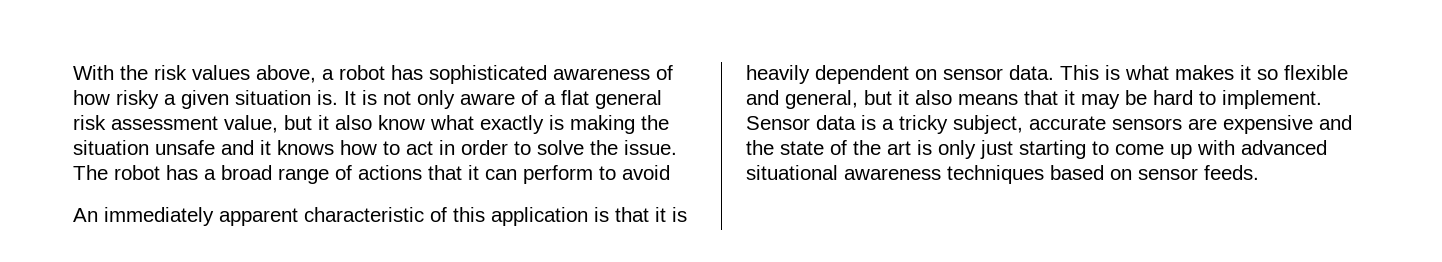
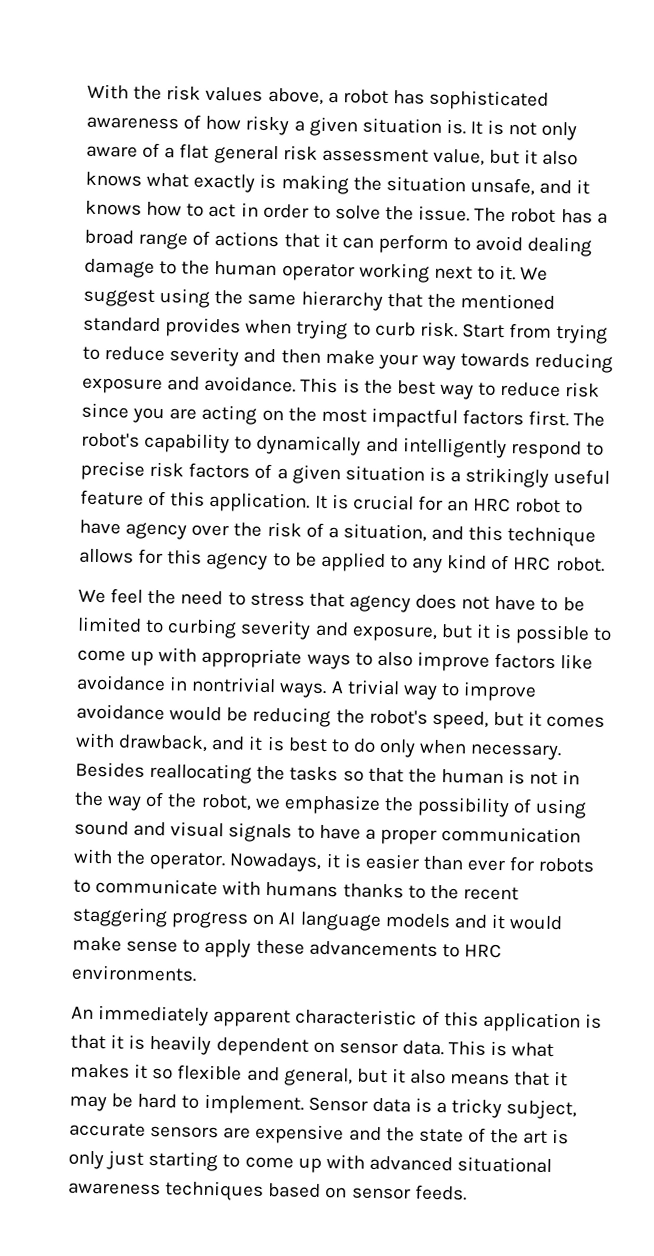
- It is not only aware of a flat general risk assessment value, but it also know what exactly is making the situation unsafe and it knows how to act in order to solve the issue.
+ It is not only aware of a flat general risk assessment value, but it also knows what exactly is making the situation unsafe, and it knows how to act in order to solve the issue.
- The robot has a broad range of actions that it can perform to avoid
+ The robot has a broad range of actions that it can perform to avoid dealing damage to the human operator working next to it. We suggest using the same hierarchy that the mentioned standard provides when trying to curb risk. Start from trying to reduce severity and then make your way towards reducing exposure and avoidance. This is the best way to reduce risk since you are acting on the most impactful factors first. The robot's capability to dynamically and intelligently respond to precise risk factors of a given situation is a strikingly useful feature of this application. It is crucial for an HRC robot to have agency over the risk of a situation, and this technique allows for this agency to be applied to any kind of HRC robot.
+ We feel the need to stress that agency does not have to be limited to curbing severity and exposure, but it is possible to come up with appropriate ways to also improve factors like avoidance in nontrivial ways. A trivial way to improve avoidance would be reducing the robot's speed, but it comes with drawback, and it is best to do only when necessary. Besides reallocating the tasks so that the human is not in the way of the robot, we emphasize the possibility of using sound and visual signals to have a proper communication with the operator. Nowadays, it is easier than ever for robots to communicate with humans thanks to the recent staggering progress on AI language models and it would make sense to apply these advancements to HRC environments.

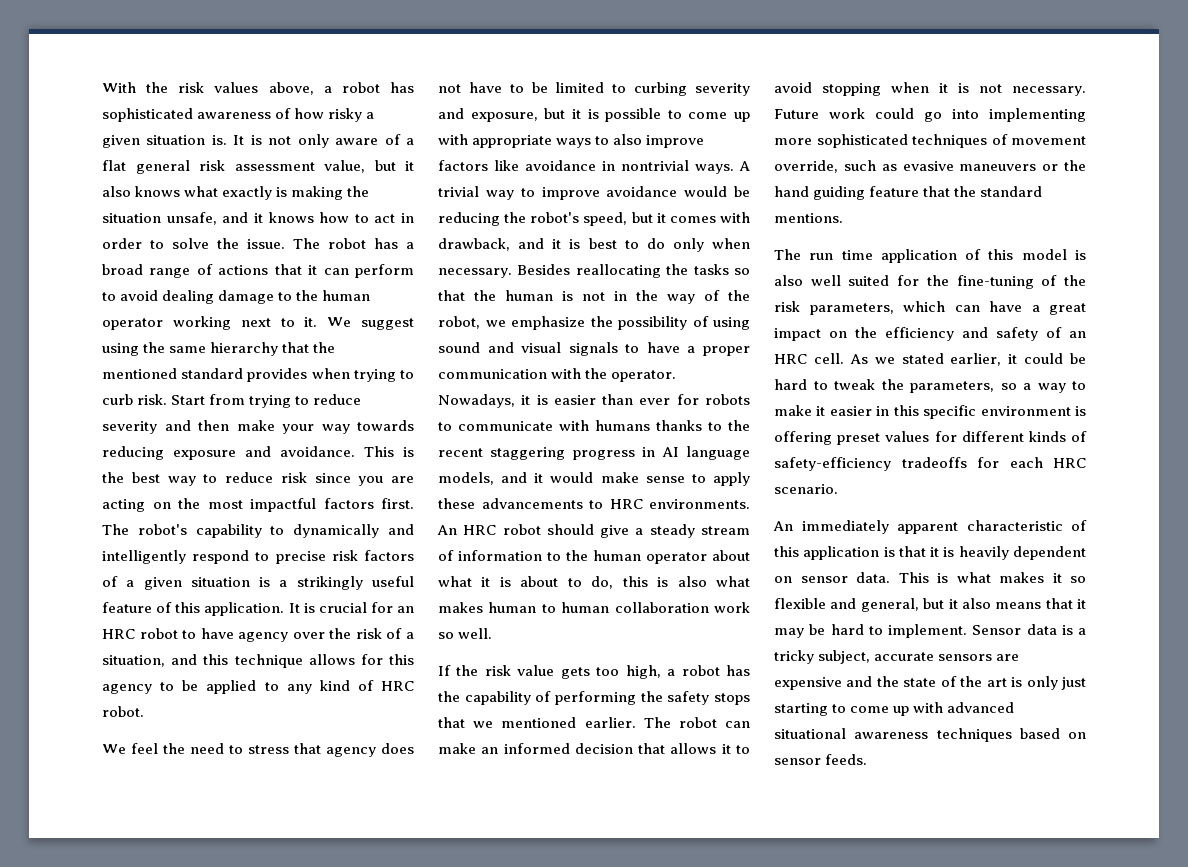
- Nowadays, it is easier than ever for robots to communicate with humans thanks to the recent staggering progress on AI language models and it would make sense to apply these advancements to HRC environments.
+ Nowadays, it is easier than ever for robots to communicate with humans thanks to the recent staggering progress in AI language models, and it would make sense to apply these advancements to HRC environments. An HRC robot should give a steady stream of information to the human operator about what it is about to do, this is also what makes human to human collaboration work so well.
+ If the risk value gets too high, a robot has the capability of performing the safety stops that we mentioned earlier. The robot can make an informed decision that allows it to avoid stopping when it is not necessary. Future work could go into implementing more sophisticated techniques of movement override, such as evasive maneuvers or the hand guiding feature that the standard mentions.
+ The run time application of this model is also well suited for the fine-tuning of the risk parameters, which can have a great impact on the efficiency and safety of an HRC cell. As we stated earlier, it could be hard to tweak the parameters, so a way to make it easier in this specific environment is offering preset values for different kinds of safety-efficiency tradeoffs for each HRC scenario.

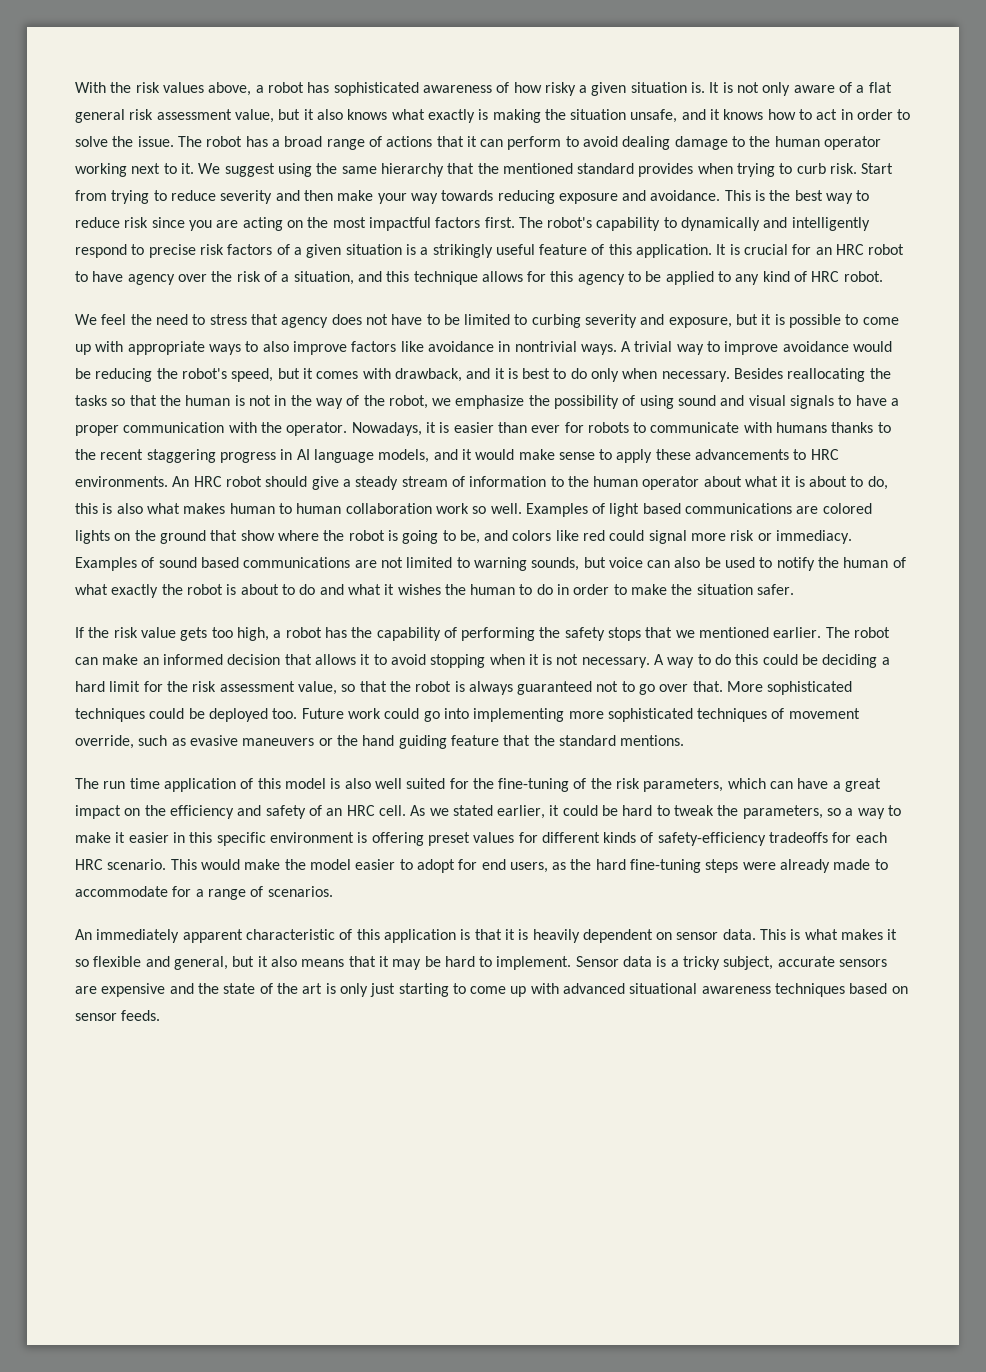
+ Examples of light based communications are colored lights on the ground that show where the robot is going to be, and colors like red could signal more risk or immediacy. Examples of sound based communications are not limited to warning sounds, but voice can also be used to notify the human of what exactly the robot is about to do and what it wishes the human to do in order to make the situation safer.
+ A way to do this could be deciding a hard limit for the risk assessment value, so that the robot is always guaranteed not to go over that. More sophisticated techniques could be deployed too.
+ This would make the model easier to adopt for end users, as the hard fine-tuning steps were already made to accommodate for a range of scenarios.

